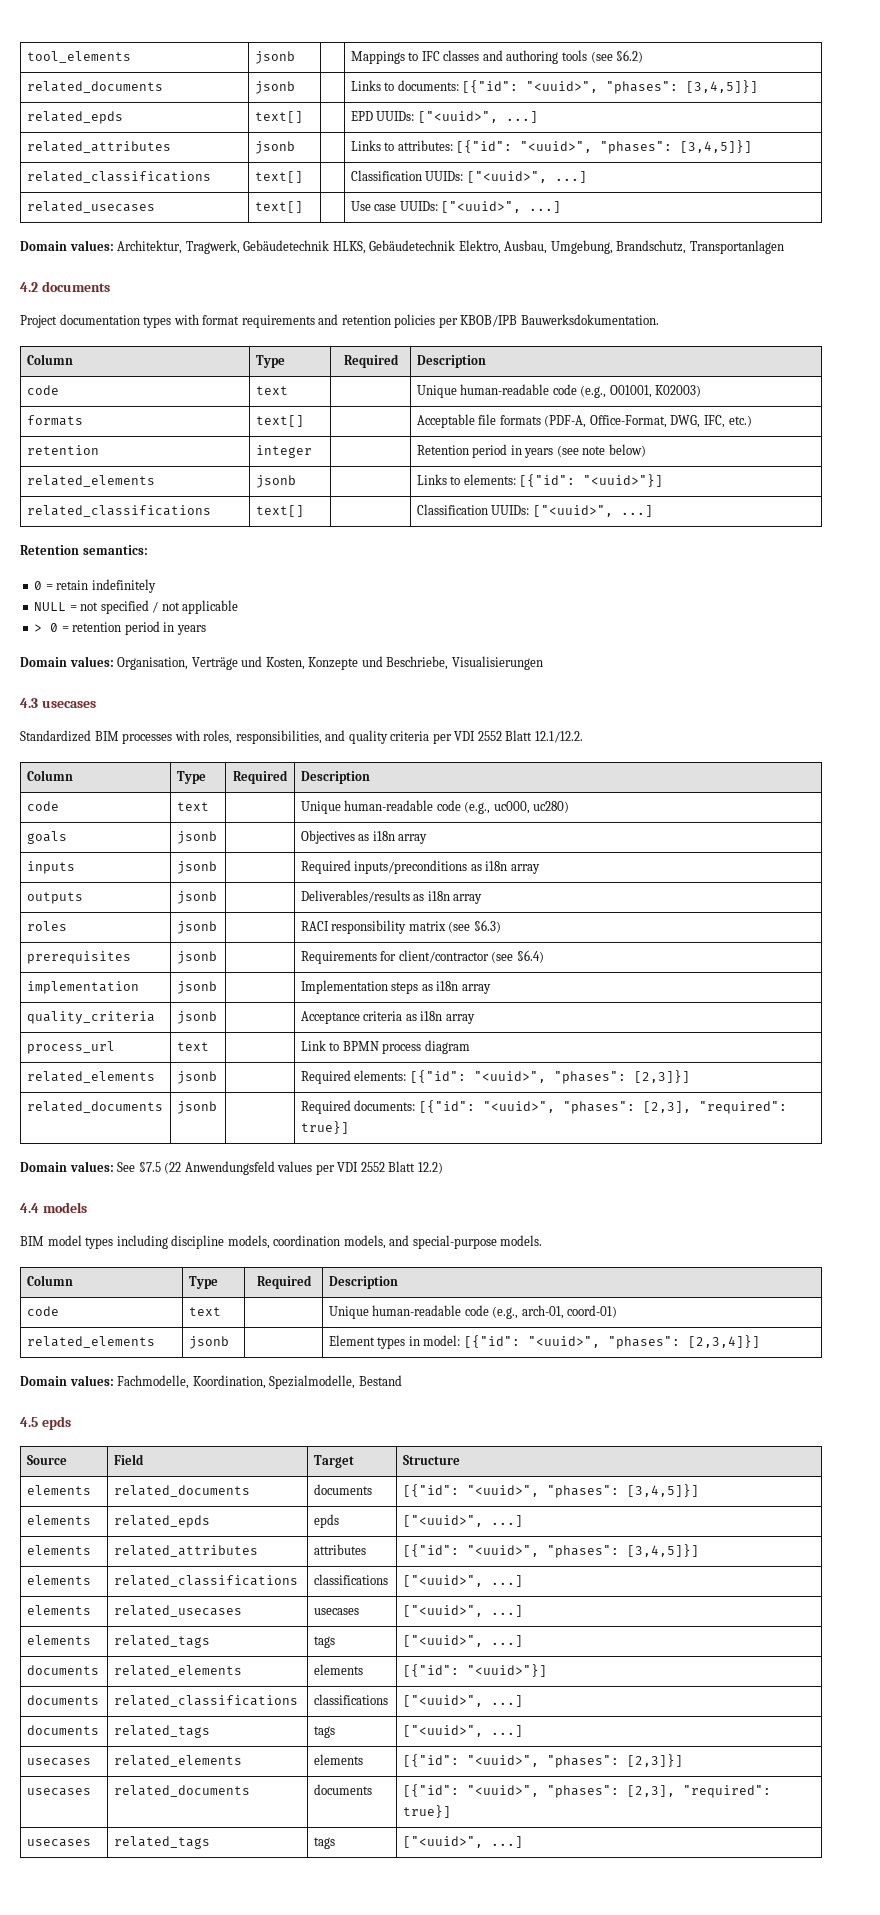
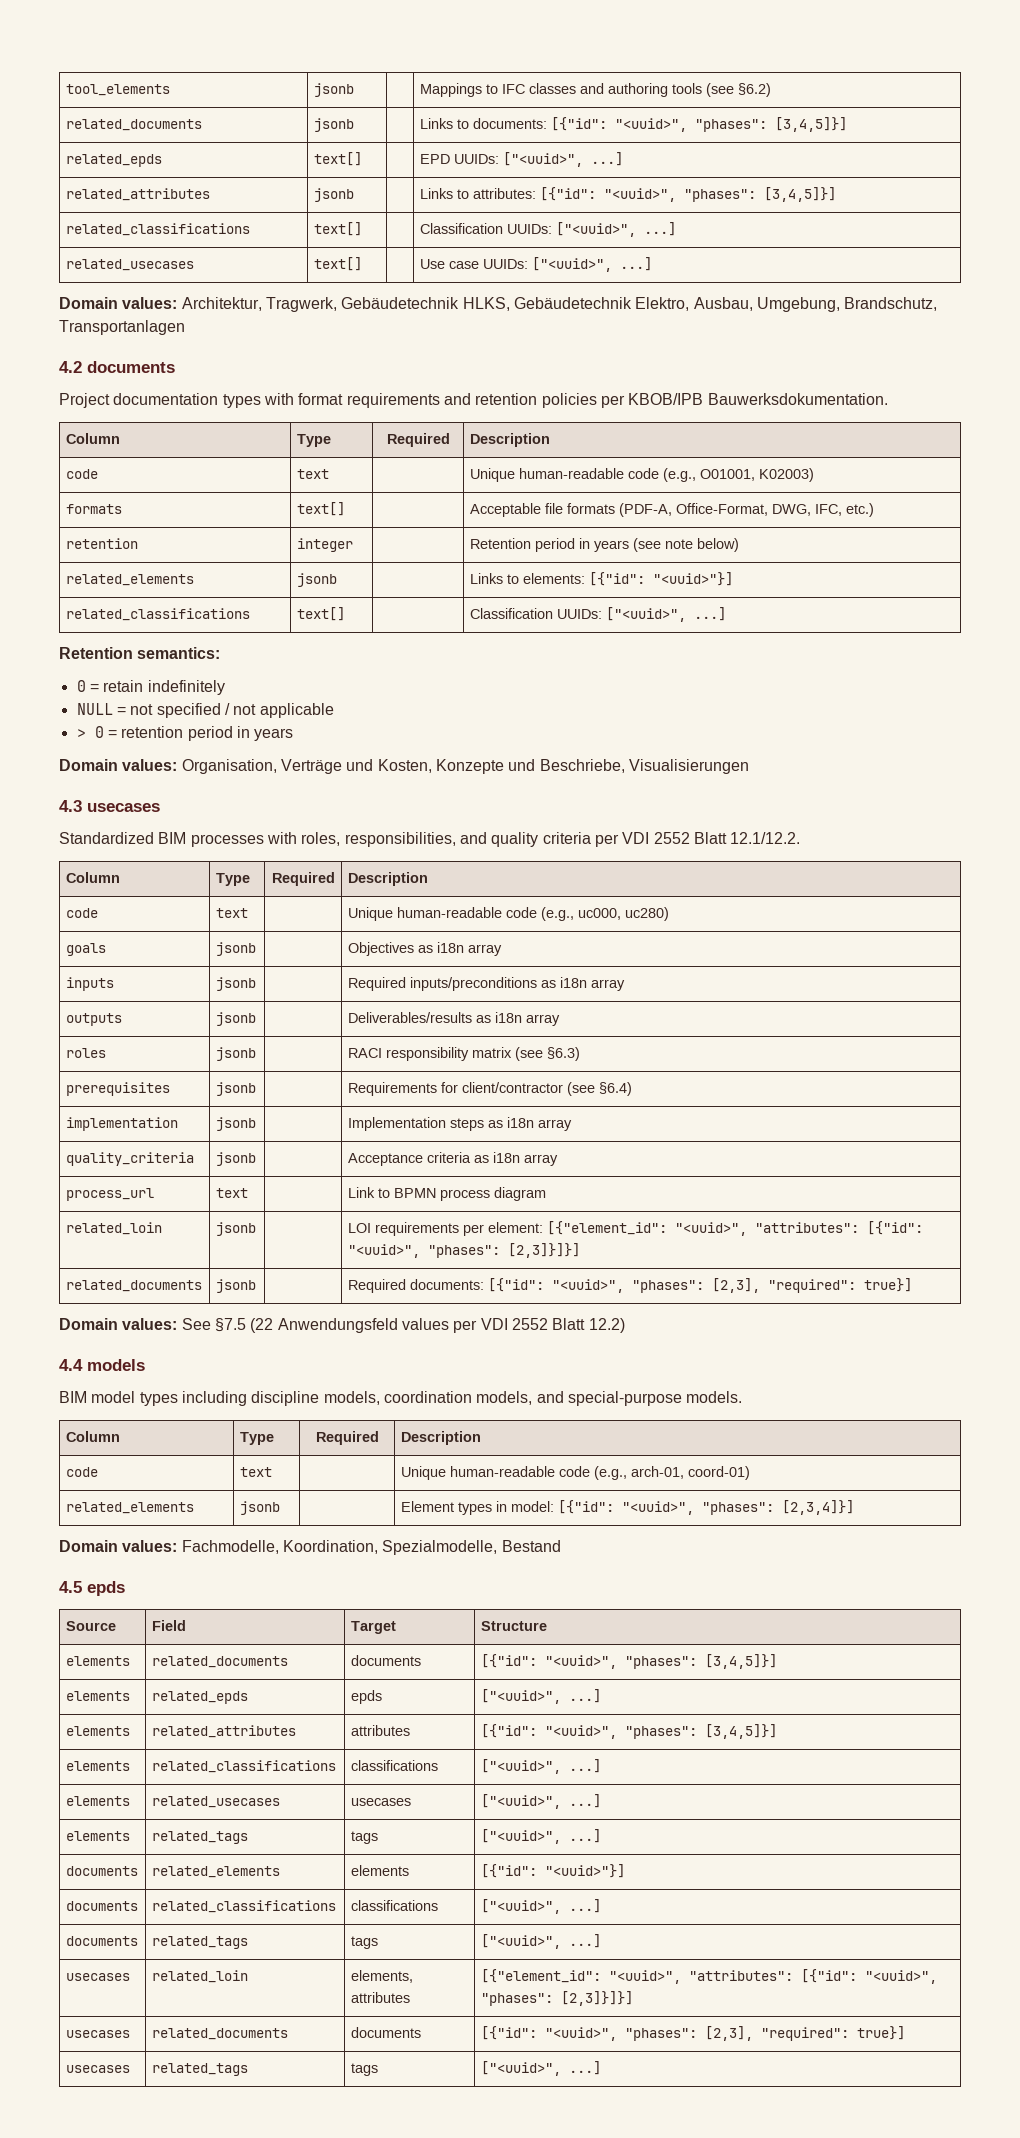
- related_elements | jsonb | | Required elements: [{"id": "<uuid>", "phases": [2,3]}]
+ related_loin | jsonb | | LOI requirements per element: [{"element_id": "<uuid>", "attributes": [{"id": "<uuid>", "phases": [2,3]}]}]
- usecases | related_elements | elements | [{"id": "<uuid>", "phases": [2,3]}]
+ usecases | related_loin | elements, attributes | [{"element_id": "<uuid>", "attributes": [{"id": "<uuid>", "phases": [2,3]}]}]

